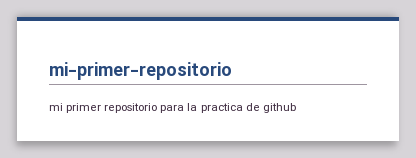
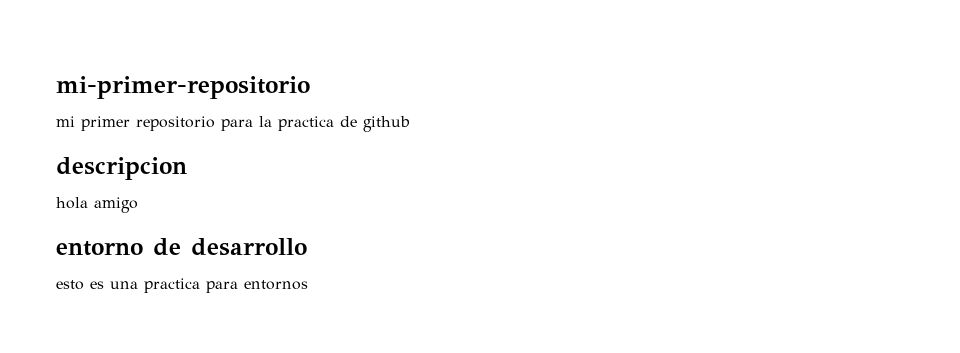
+ descripcion
+ hola amigo
+ entorno de desarrollo
+ esto es una practica para entornos

